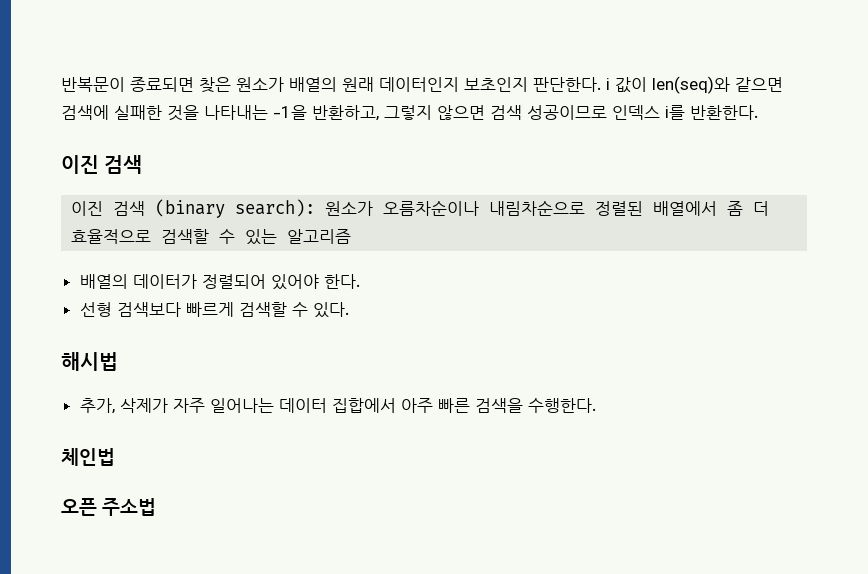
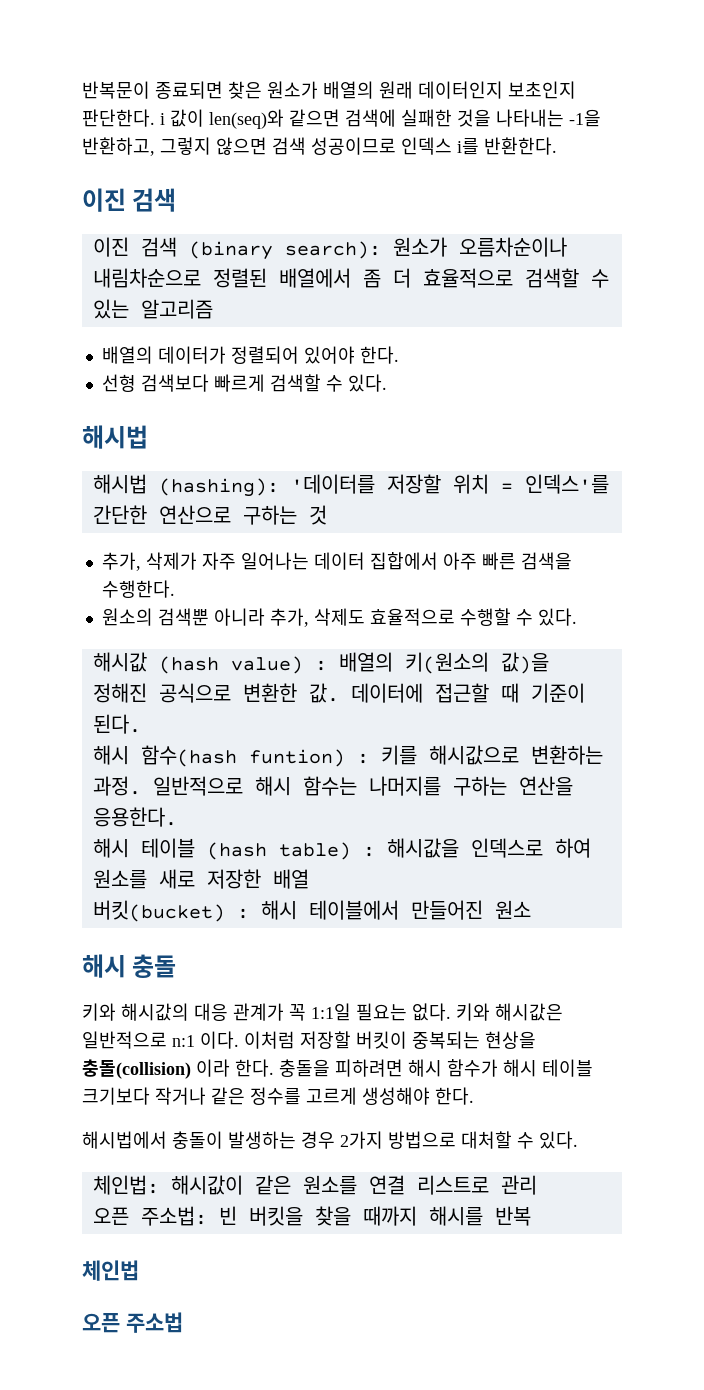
+ 해시법 (hashing): '데이터를 저장할 위치 = 인덱스'를 간단한 연산으로 구하는 것
+ 원소의 검색뿐 아니라 추가, 삭제도 효율적으로 수행할 수 있다.
+ 해시값 (hash value) : 배열의 키(원소의 값)을 정해진 공식으로 변환한 값. 데이터에 접근할 때 기준이 된다.
+ 해시 함수(hash funtion) : 키를 해시값으로 변환하는 과정. 일반적으로 해시 함수는 나머지를 구하는 연산을 응용한다.
+ 해시 테이블 (hash table) : 해시값을 인덱스로 하여 원소를 새로 저장한 배열
+ 버킷(bucket) : 해시 테이블에서 만들어진 원소
+ 해시 충돌
+ 키와 해시값의 대응 관계가 꼭 1:1일 필요는 없다. 키와 해시값은 일반적으로 n:1 이다. 이처럼 저장할 버킷이 중복되는 현상을 충돌(collision) 이라 한다. 충돌을 피하려면 해시 함수가 해시 테이블 크기보다 작거나 같은 정수를 고르게 생성해야 한다.
+ 해시법에서 충돌이 발생하는 경우 2가지 방법으로 대처할 수 있다.
+ 체인법: 해시값이 같은 원소를 연결 리스트로 관리
+ 오픈 주소법: 빈 버킷을 찾을 때까지 해시를 반복

